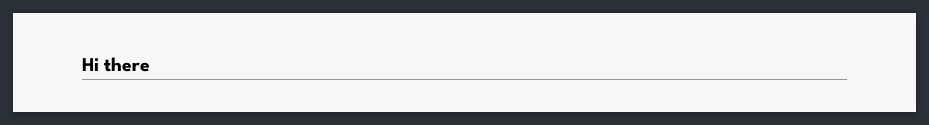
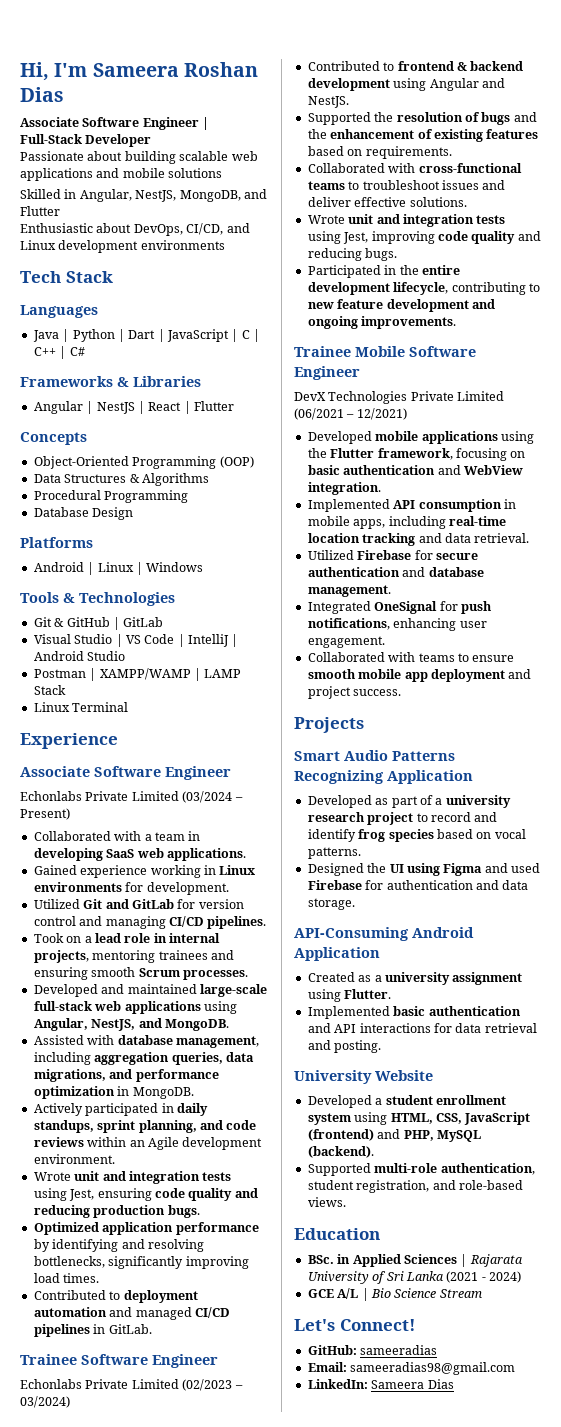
- Hi there
+ Hi, I'm Sameera Roshan Dias
+ Associate Software Engineer | Full-Stack Developer
+ Passionate about building scalable web applications and mobile solutions
+ Skilled in Angular, NestJS, MongoDB, and Flutter
+ Enthusiastic about DevOps, CI/CD, and Linux development environments
+ Tech Stack
+ Languages
+ Java | Python | Dart | JavaScript | C | C++ | C#
+ Frameworks & Libraries
+ Angular | NestJS | React | Flutter
+ Concepts
+ Object-Oriented Programming (OOP)
+ Data Structures & Algorithms
+ Procedural Programming
+ Database Design
+ Platforms
+ Android | Linux | Windows
+ Tools & Technologies
+ Git & GitHub | GitLab
+ Visual Studio | VS Code | IntelliJ | Android Studio
+ Postman | XAMPP/WAMP | LAMP Stack
+ Linux Terminal
+ Experience
+ Associate Software Engineer
+ Echonlabs Private Limited (03/2024 – Present)
+ Collaborated with a team in developing SaaS web applications.
+ Gained experience working in Linux environments for development.
+ Utilized Git and GitLab for version control and managing CI/CD pipelines.
+ Took on a lead role in internal projects, mentoring trainees and ensuring smooth Scrum processes.
+ Developed and maintained large-scale full-stack web applications using Angular, NestJS, and MongoDB.
+ Assisted with database management, including aggregation queries, data migrations, and performance optimization in MongoDB.
+ Actively participated in daily standups, sprint planning, and code reviews within an Agile development environment.
+ Wrote unit and integration tests using Jest, ensuring code quality and reducing production bugs.
+ Optimized application performance by identifying and resolving bottlenecks, significantly improving load times.
+ Contributed to deployment automation and managed CI/CD pipelines in GitLab.
+ Trainee Software Engineer
+ Echonlabs Private Limited (02/2023 – 03/2024)
+ Contributed to frontend & backend development using Angular and NestJS.
+ Supported the resolution of bugs and the enhancement of existing features based on requirements.
+ Collaborated with cross-functional teams to troubleshoot issues and deliver effective solutions.
+ Wrote unit and integration tests using Jest, improving code quality and reducing bugs.
+ Participated in the entire development lifecycle, contributing to new feature development and ongoing improvements.
+ Trainee Mobile Software Engineer
+ DevX Technologies Private Limited (06/2021 – 12/2021)
+ Developed mobile applications using the Flutter framework, focusing on basic authentication and WebView integration.
+ Implemented API consumption in mobile apps, including real-time location tracking and data retrieval.
+ Utilized Firebase for secure authentication and database management.
+ Integrated OneSignal for push notifications, enhancing user engagement.
+ Collaborated with teams to ensure smooth mobile app deployment and project success.
+ Projects
+ Smart Audio Patterns Recognizing Application
+ Developed as part of a university research project to record and identify frog species based on vocal patterns.
+ Designed the UI using Figma and used Firebase for authentication and data storage.
+ API-Consuming Android Application
+ Created as a university assignment using Flutter.
+ Implemented basic authentication and API interactions for data retrieval and posting.
+ University Website
+ Developed a student enrollment system using HTML, CSS, JavaScript (frontend) and PHP, MySQL (backend).
+ Supported multi-role authentication, student registration, and role-based views.
+ Education
+ BSc. in Applied Sciences | Rajarata University of Sri Lanka (2021 - 2024)
+ GCE A/L | Bio Science Stream
+ Let's Connect!
+ GitHub: sameeradias
+ Email: sameeradias98@gmail.com
+ LinkedIn: Sameera Dias

